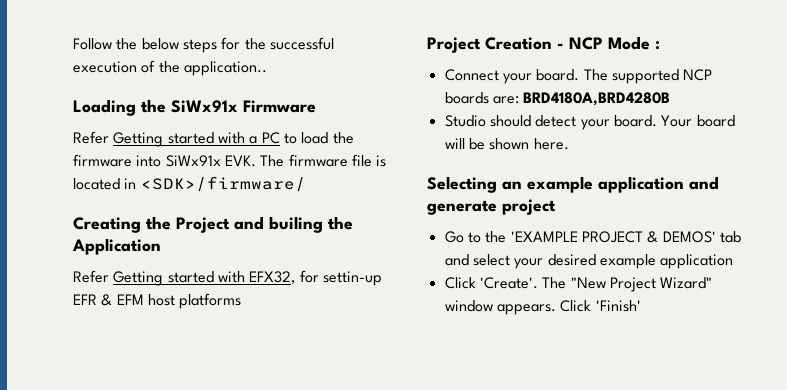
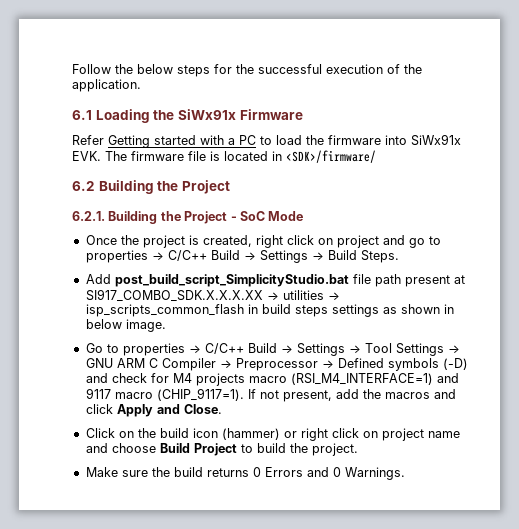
- Follow the below steps for the successful execution of the application..
- Loading the SiWx91x Firmware
+ Follow the below steps for the successful execution of the application.
+ 6.1 Loading the SiWx91x Firmware
- Creating the Project and builing the Application
- Refer Getting started with EFX32, for settin-up EFR & EFM host platforms
- Project Creation - NCP Mode :
- Connect your board. The supported NCP boards are: BRD4180A,BRD4280B
- Studio should detect your board. Your board will be shown here.
- Selecting an example application and generate project
- Go to the 'EXAMPLE PROJECT & DEMOS' tab and select your desired example application
- Click 'Create'. The "New Project Wizard" window appears. Click 'Finish'
+ 6.2 Building the Project
+ 6.2.1. Building the Project - SoC Mode
+ Once the project is created, right click on project and go to properties → C/C++ Build → Settings → Build Steps.
+ Add post_build_script_SimplicityStudio.bat file path present at SI917_COMBO_SDK.X.X.X.XX → utilities → isp_scripts_common_flash in build steps settings as shown in below image.
+ Go to properties → C/C++ Build → Settings → Tool Settings → GNU ARM C Compiler → Preprocessor → Defined symbols (-D) and check for M4 projects macro (RSI_M4_INTERFACE=1) and 9117 macro (CHIP_9117=1). If not present, add the macros and click Apply and Close.
+ Click on the build icon (hammer) or right click on project name and choose Build Project to build the project.
+ Make sure the build returns 0 Errors and 0 Warnings.

